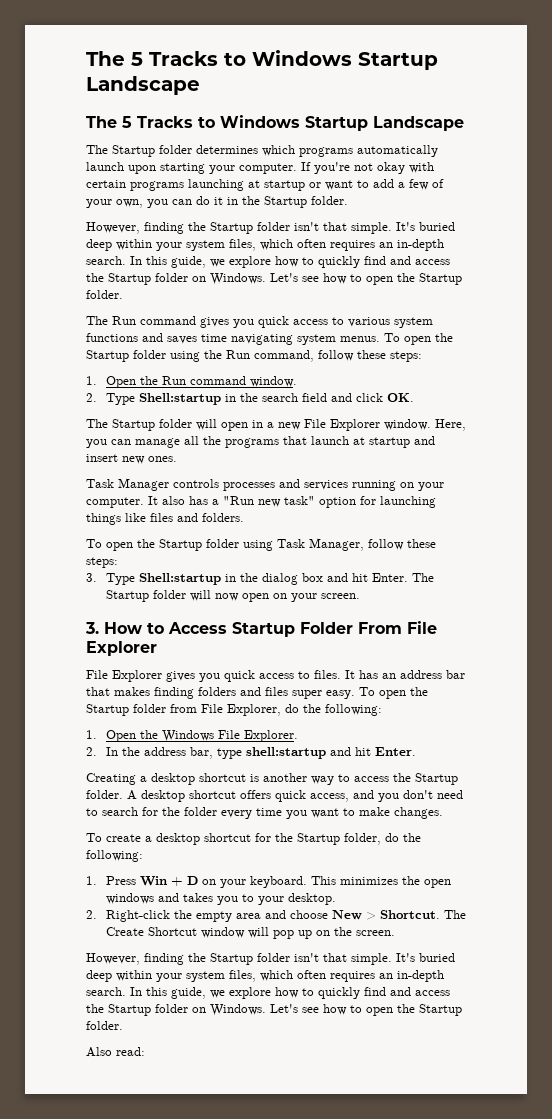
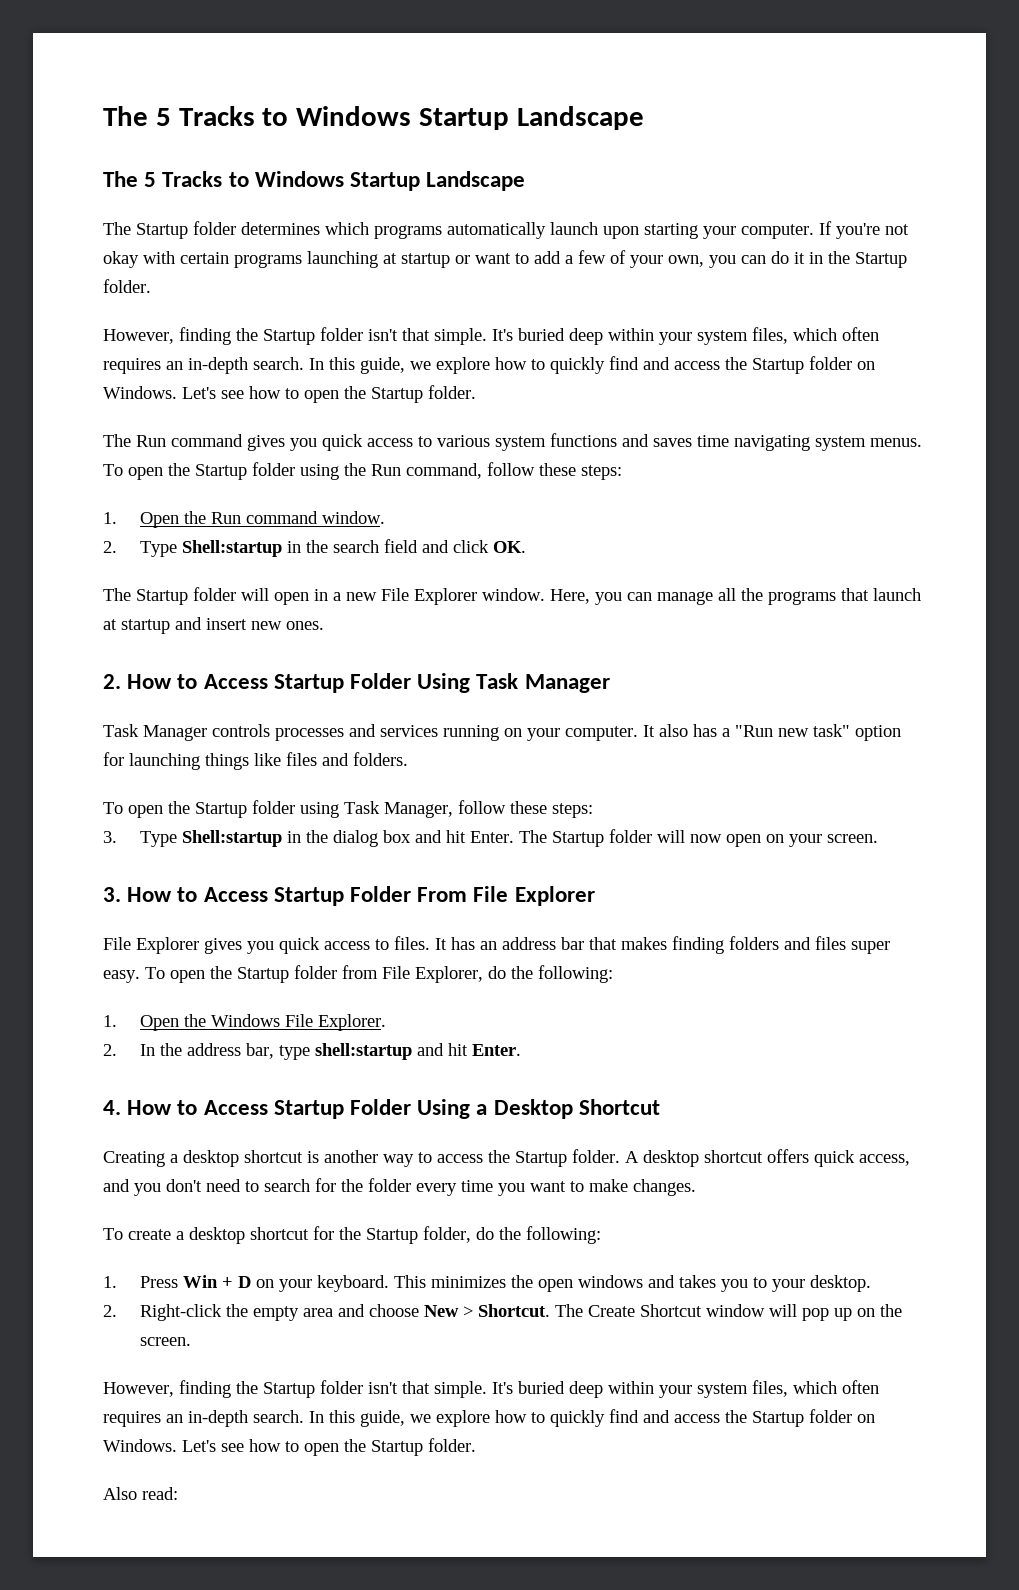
+ 2. How to Access Startup Folder Using Task Manager
+ 4. How to Access Startup Folder Using a Desktop Shortcut

